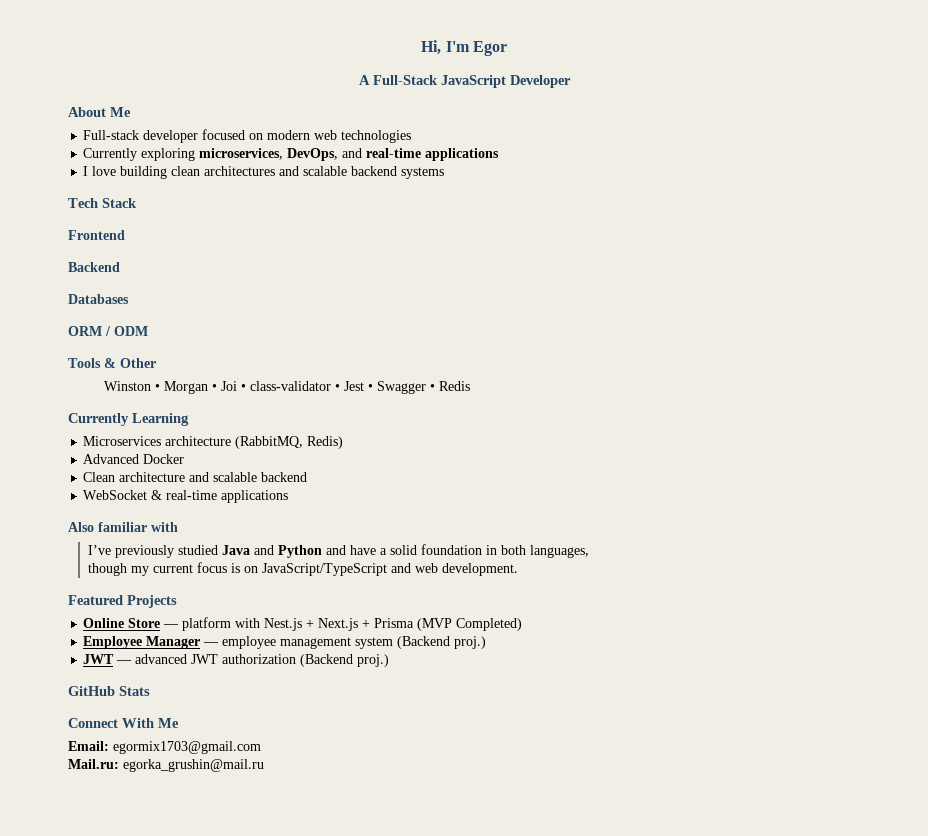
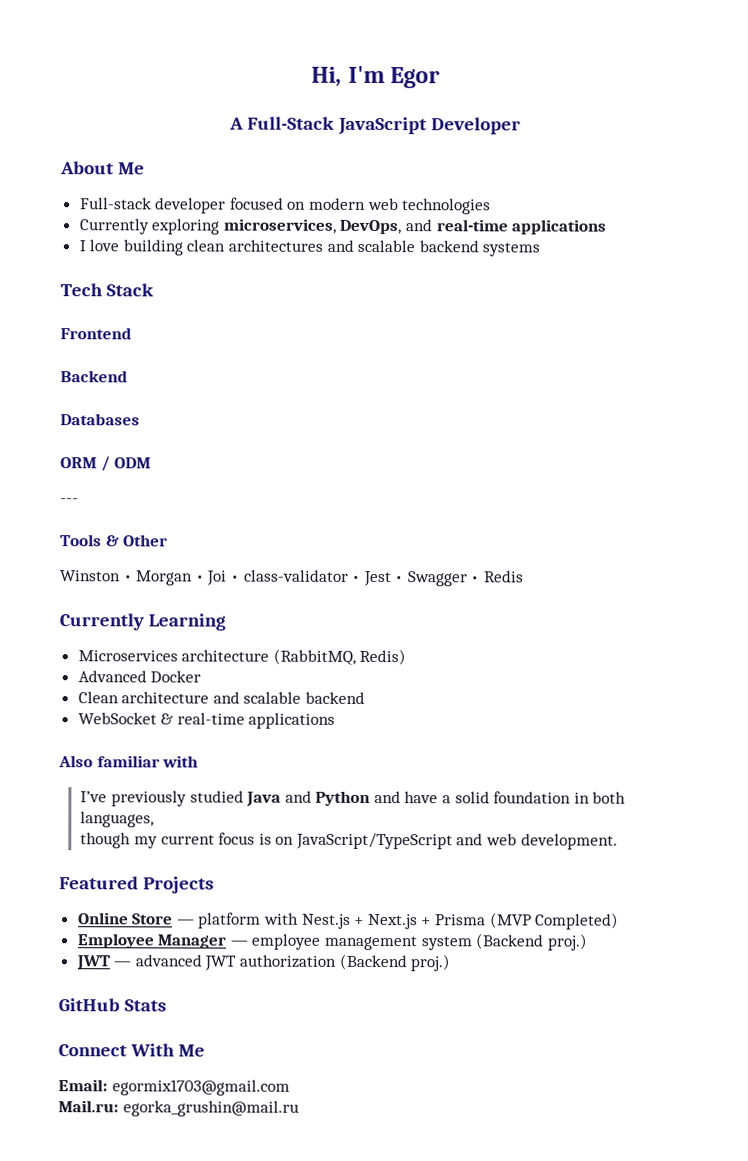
+ ---

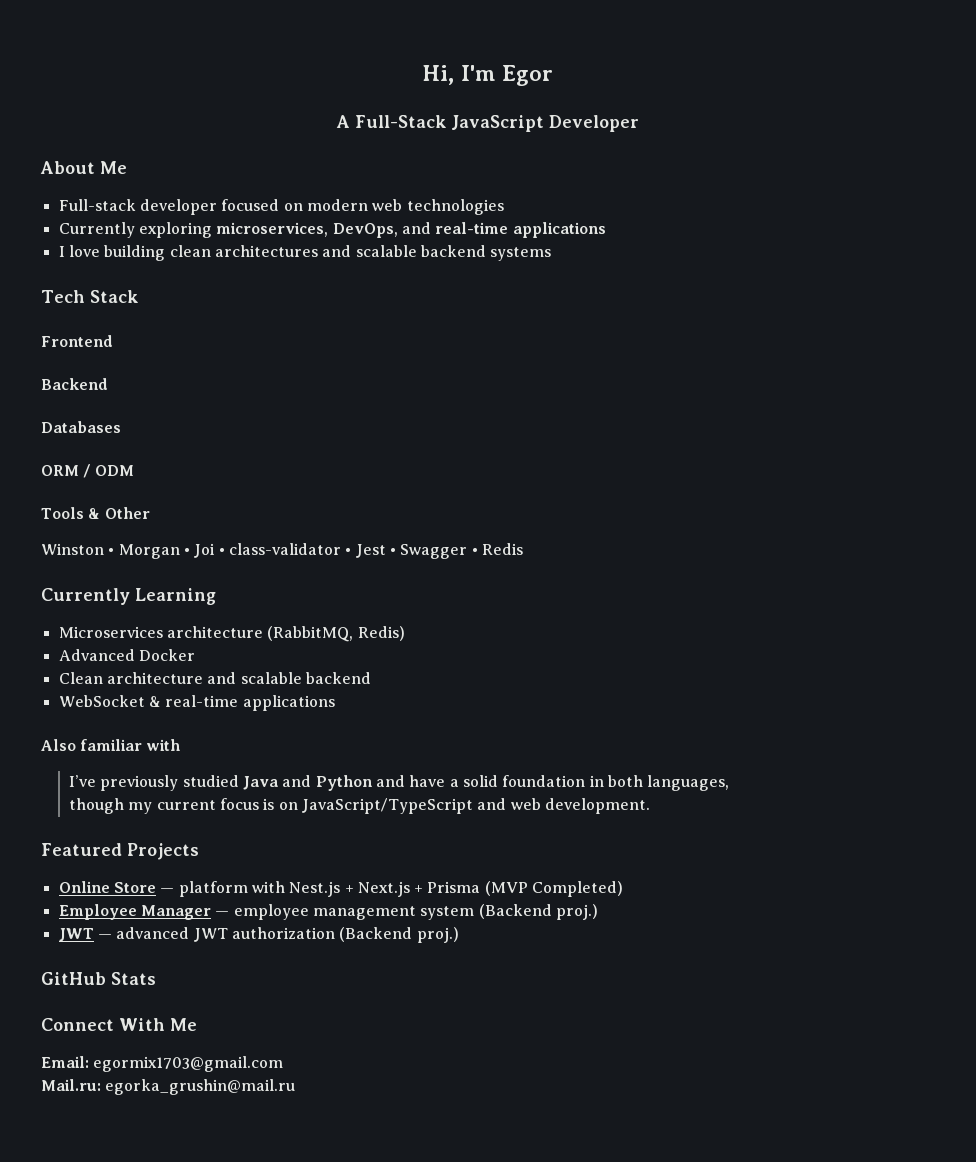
- ---

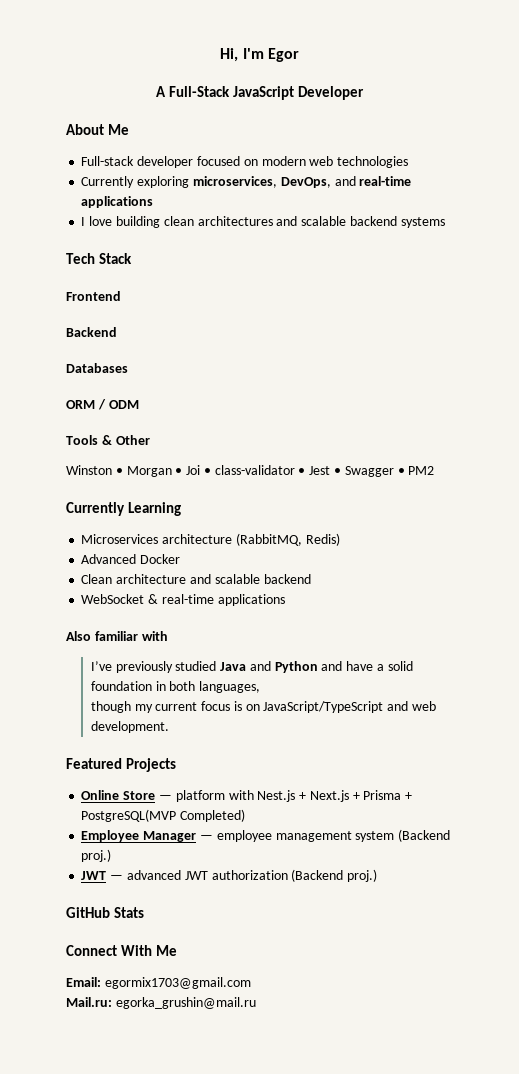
- Winston • Morgan • Joi • class-validator • Jest • Swagger • Redis
+ Winston • Morgan • Joi • class-validator • Jest • Swagger • PM2
- Online Store — platform with Nest.js + Next.js + Prisma (MVP Completed)
+ Online Store — platform with Nest.js + Next.js + Prisma + PostgreSQL(MVP Completed)

